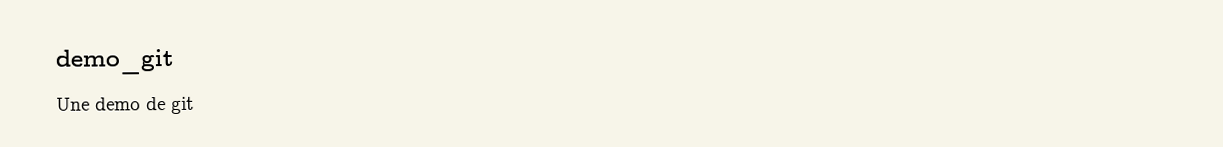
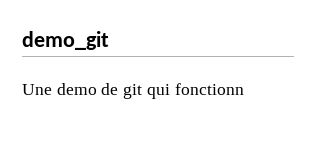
- Une demo de git
+ Une demo de git qui fonctionn

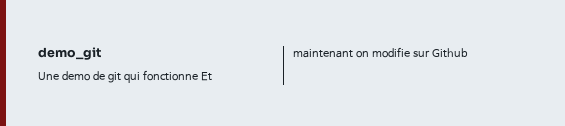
- Une demo de git qui fonctionn
+ Une demo de git qui fonctionne Et maintenant on modifie sur Github

